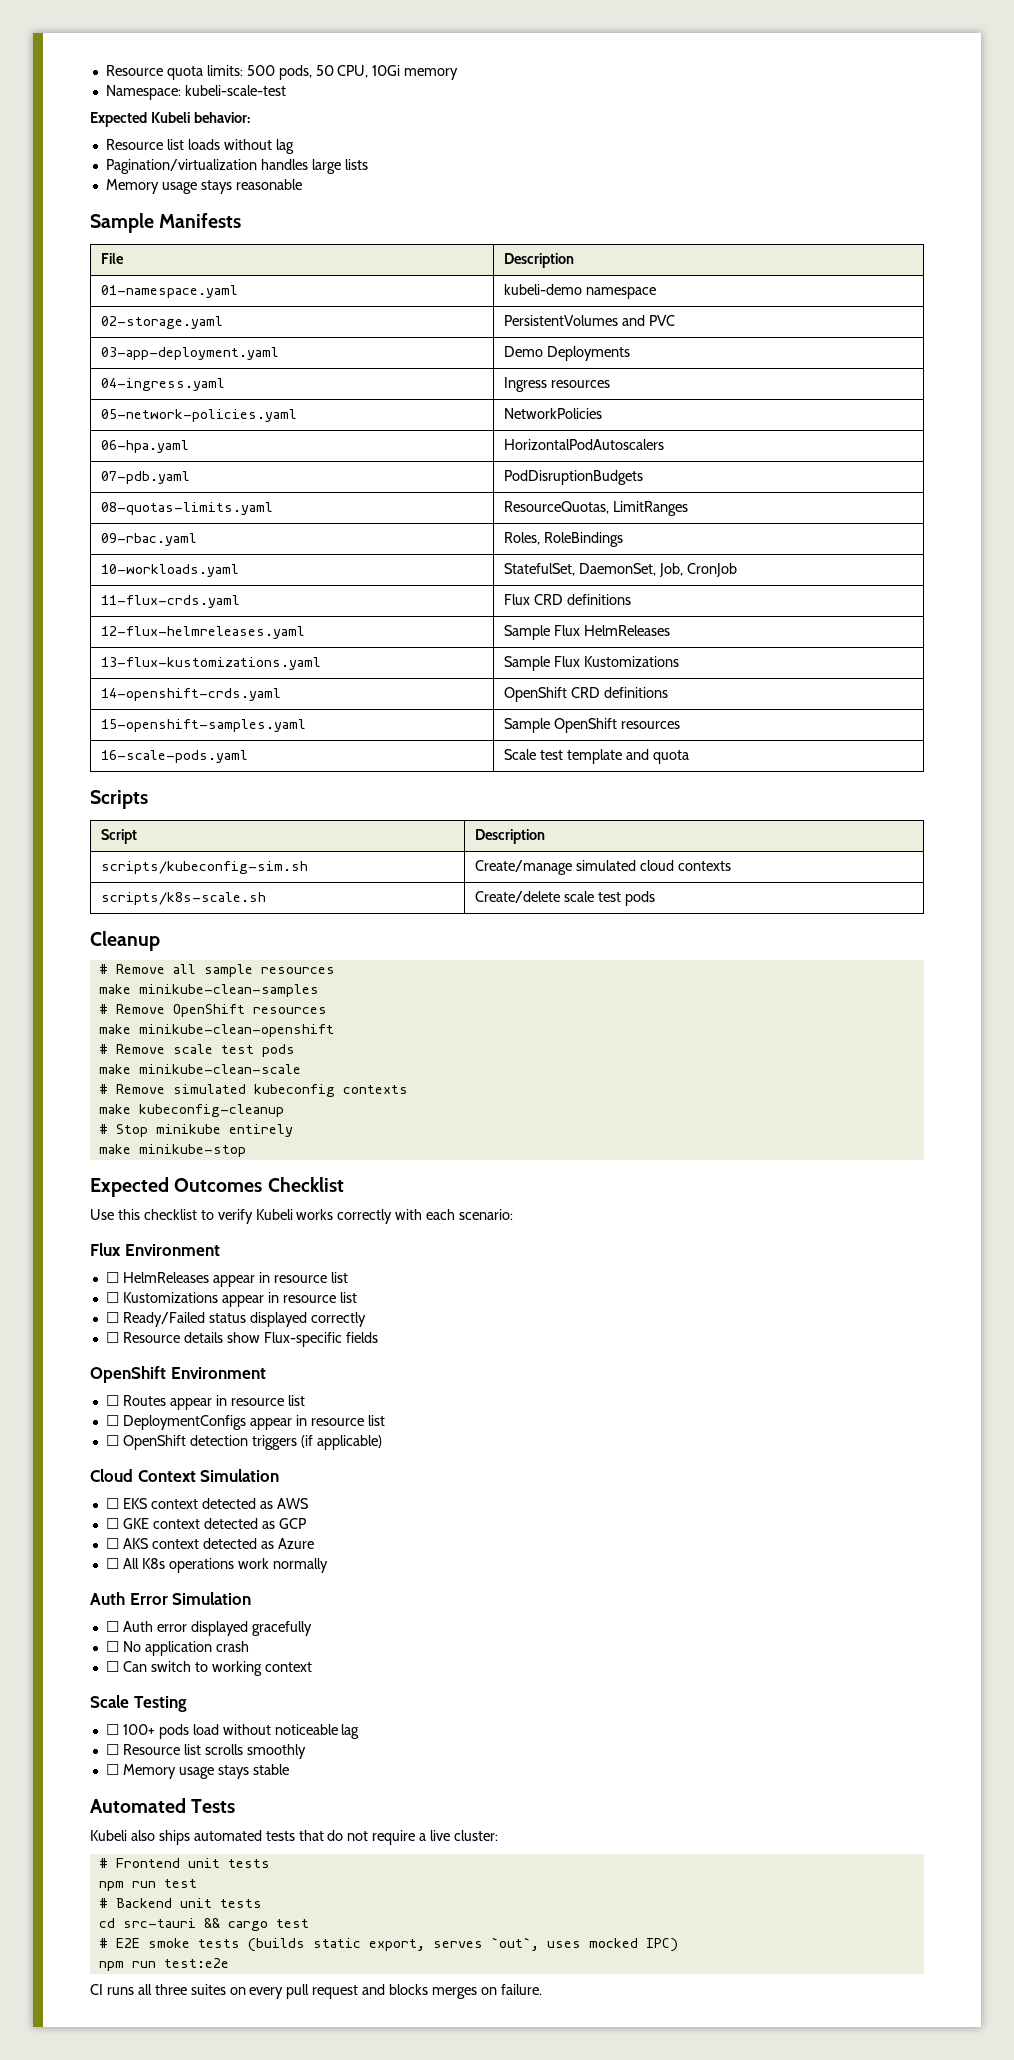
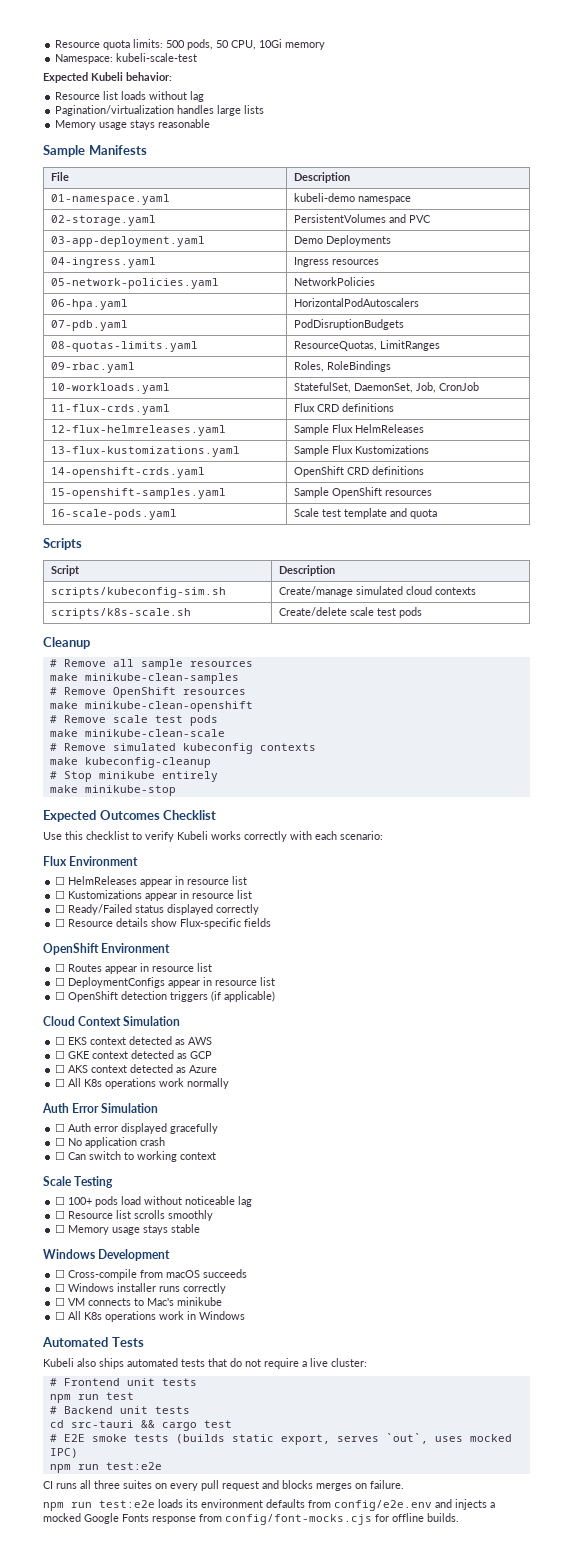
+ Windows Development
+ ☐ Cross-compile from macOS succeeds
+ ☐ Windows installer runs correctly
+ ☐ VM connects to Mac's minikube
+ ☐ All K8s operations work in Windows
+ npm run test:e2e loads its environment defaults from config/e2e.env and injects a mocked Google Fonts response from config/font-mocks.cjs for offline builds.

